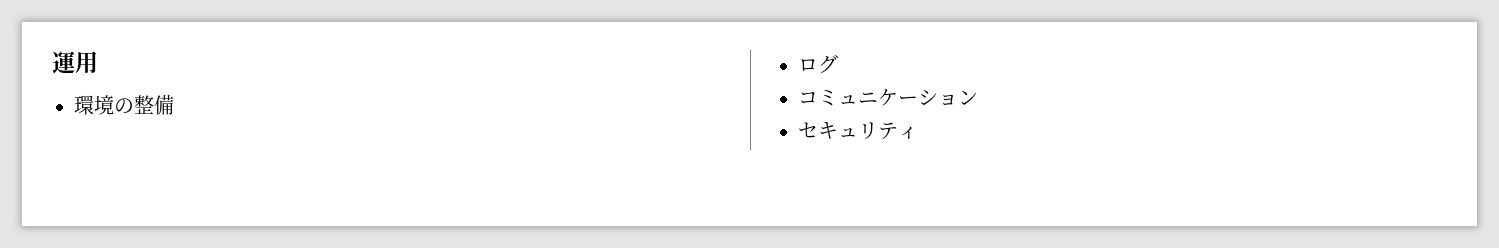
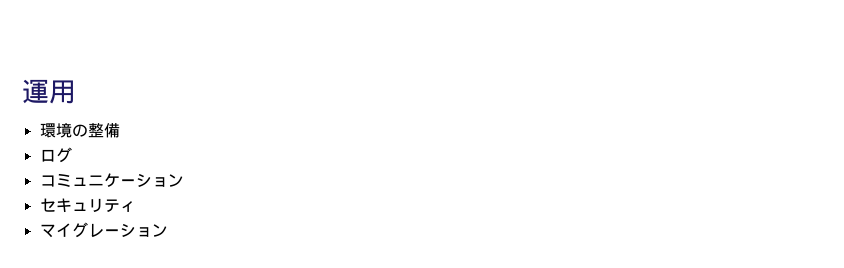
+ マイグレーション

